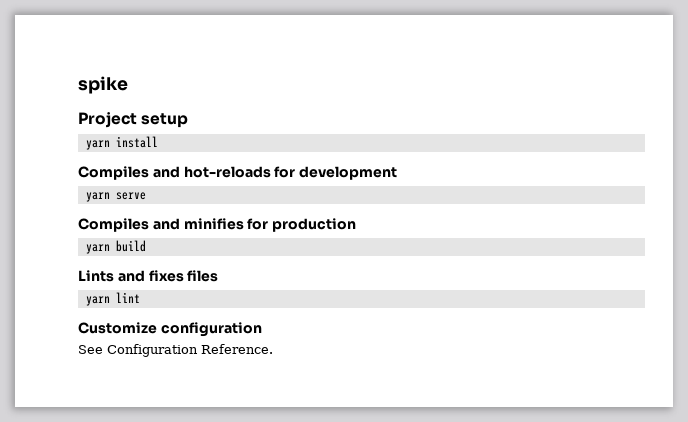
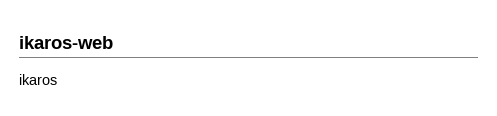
- spike
- Project setup
- yarn install
- Compiles and hot-reloads for development
- yarn serve
- Compiles and minifies for production
- yarn build
- Lints and fixes files
- yarn lint
- Customize configuration
- See Configuration Reference.
+ ikaros-web
+ ikaros

